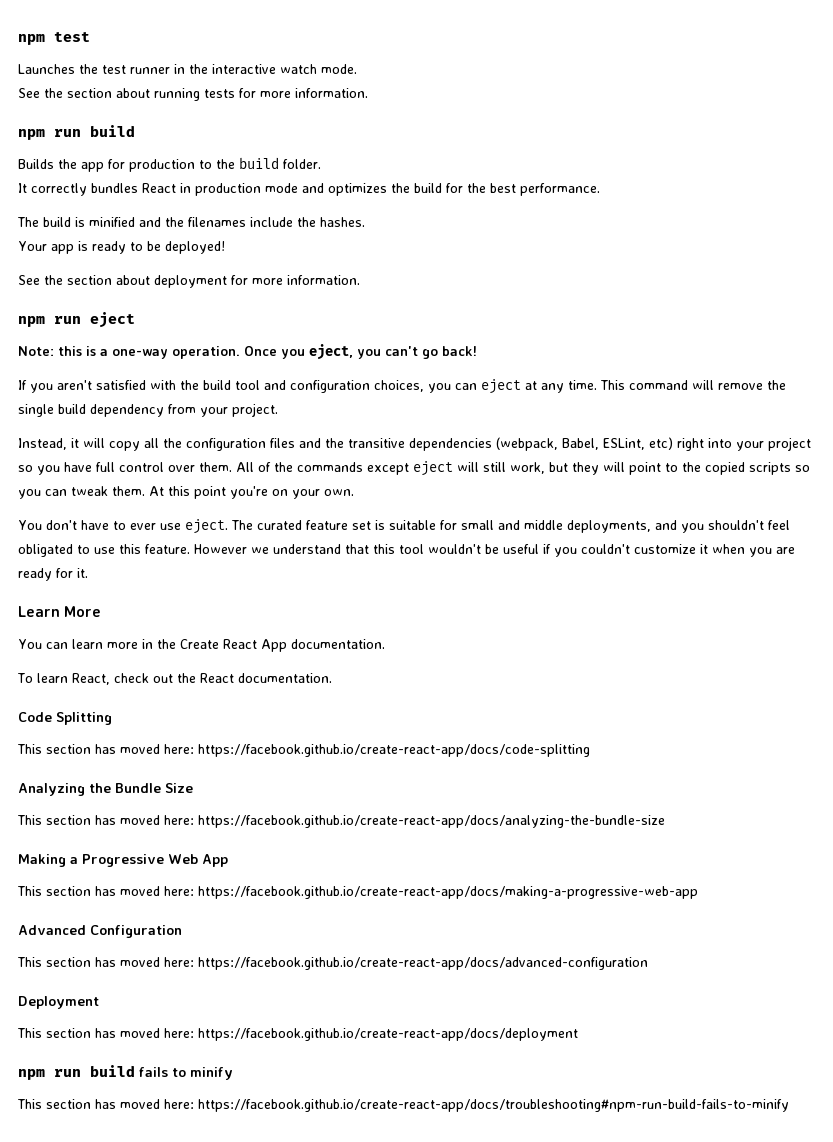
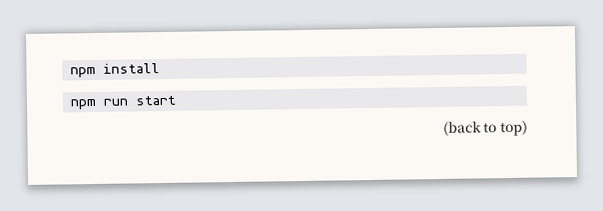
- npm test
- Launches the test runner in the interactive watch mode.
- See the section about running tests for more information.
- npm run build
- Builds the app for production to the build folder.
- It correctly bundles React in production mode and optimizes the build for the best performance.
- The build is minified and the filenames include the hashes.
- Your app is ready to be deployed!
- See the section about deployment for more information.
- npm run eject
- Note: this is a one-way operation. Once you eject, you can't go back!
- If you aren't satisfied with the build tool and configuration choices, you can eject at any time. This command will remove the single build dependency from your project.
- Instead, it will copy all the configuration files and the transitive dependencies (webpack, Babel, ESLint, etc) right into your project so you have full control over them. All of the commands except eject will still work, but they will point to the copied scripts so you can tweak them. At this point you're on your own.
- You don't have to ever use eject. The curated feature set is suitable for small and middle deployments, and you shouldn't feel obligated to use this feature. However we understand that this tool wouldn't be useful if you couldn't customize it when you are ready for it.
- Learn More
- You can learn more in the Create React App documentation.
- To learn React, check out the React documentation.
- Code Splitting
- This section has moved here: https://facebook.github.io/create-react-app/docs/code-splitting
- Analyzing the Bundle Size
- This section has moved here: https://facebook.github.io/create-react-app/docs/analyzing-the-bundle-size
- Making a Progressive Web App
- This section has moved here: https://facebook.github.io/create-react-app/docs/making-a-progressive-web-app
- Advanced Configuration
- This section has moved here: https://facebook.github.io/create-react-app/docs/advanced-configuration
- Deployment
- This section has moved here: https://facebook.github.io/create-react-app/docs/deployment
- npm run build fails to minify
- This section has moved here: https://facebook.github.io/create-react-app/docs/troubleshooting#npm-run-build-fails-to-minify
+ npm install
+ npm run start
+ (back to top)

